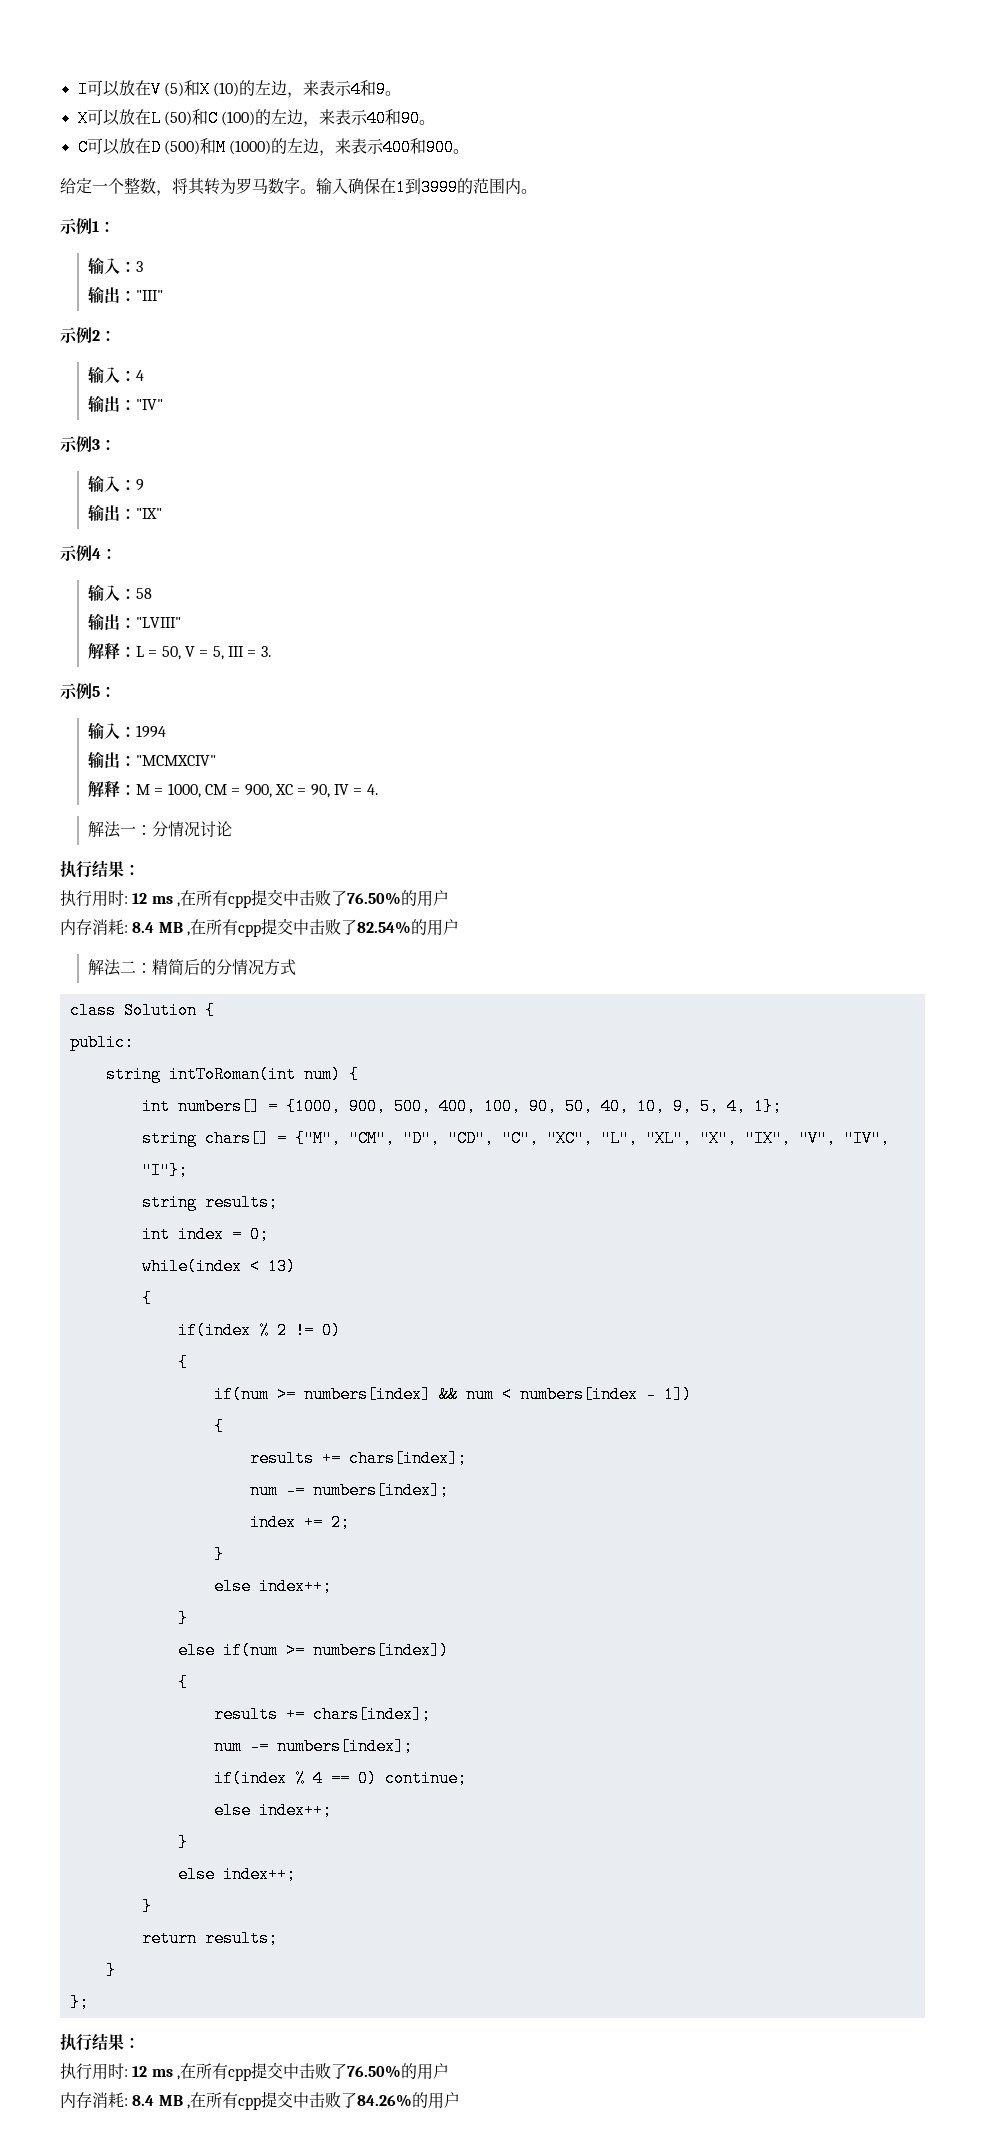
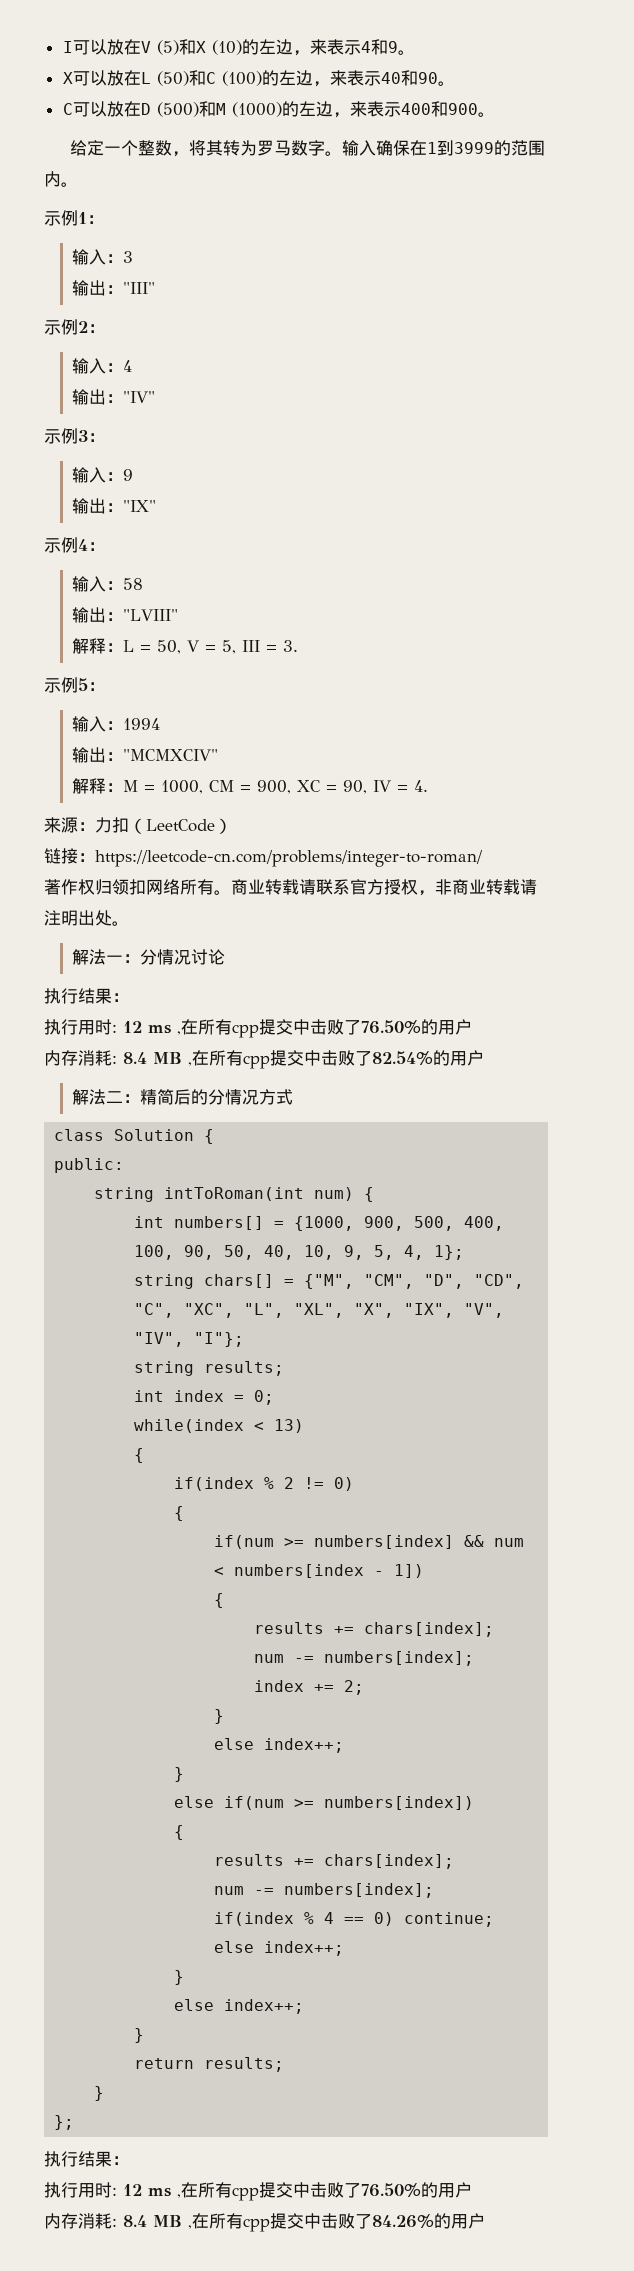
+ 来源：力扣（LeetCode）
+ 链接：https://leetcode-cn.com/problems/integer-to-roman/
+ 著作权归领扣网络所有。商业转载请联系官方授权，非商业转载请注明出处。

